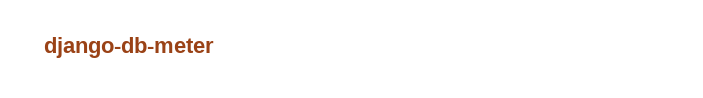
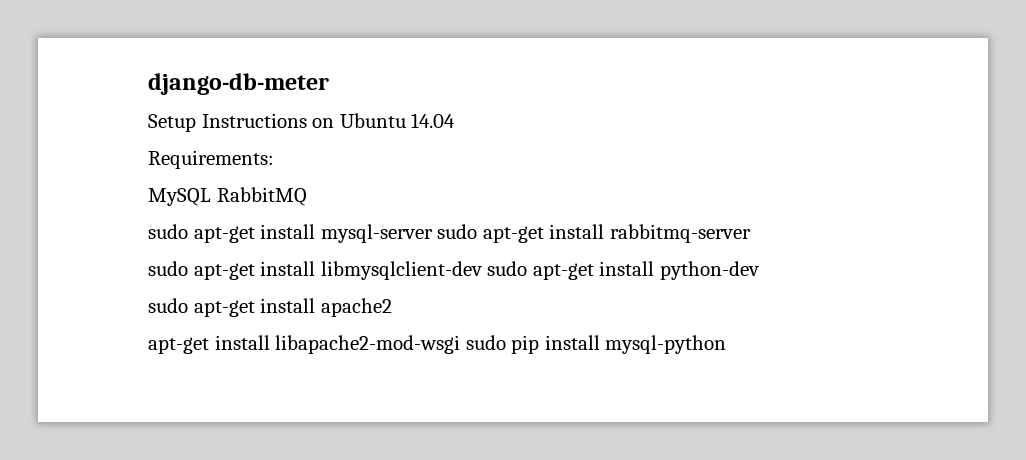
+ Setup Instructions on Ubuntu 14.04
+ Requirements:
+ MySQL RabbitMQ
+ sudo apt-get install mysql-server sudo apt-get install rabbitmq-server
+ sudo apt-get install libmysqlclient-dev sudo apt-get install python-dev
+ sudo apt-get install apache2
+ apt-get install libapache2-mod-wsgi sudo pip install mysql-python

